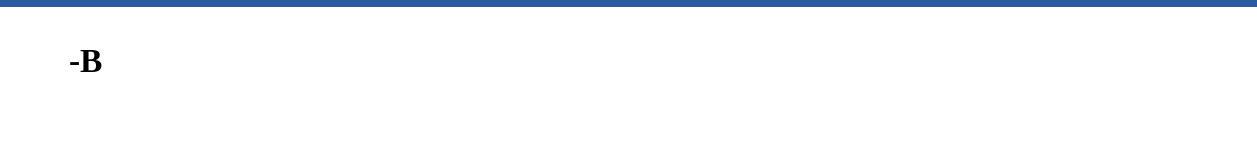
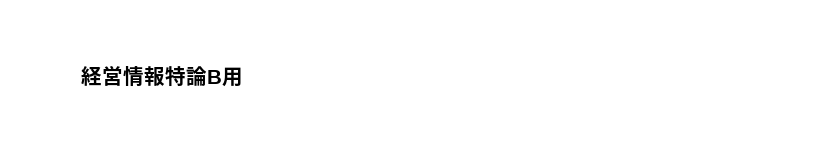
- -B
+ 経営情報特論B用

